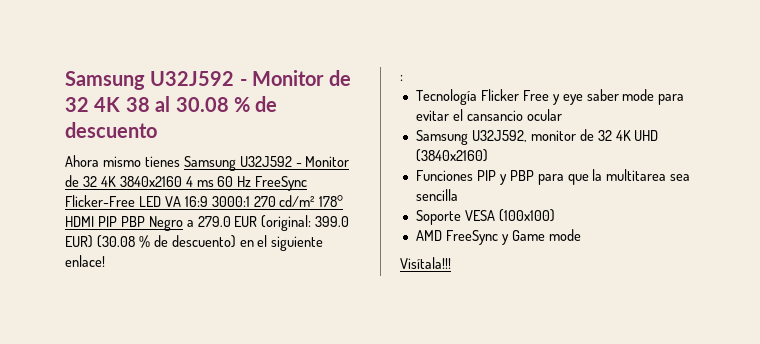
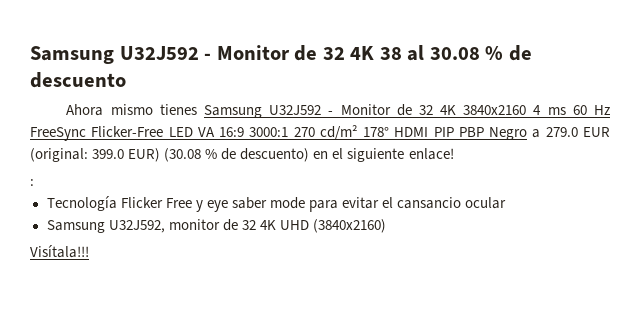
- Funciones PIP y PBP para que la multitarea sea sencilla
- Soporte VESA (100x100)
- AMD FreeSync y Game mode

